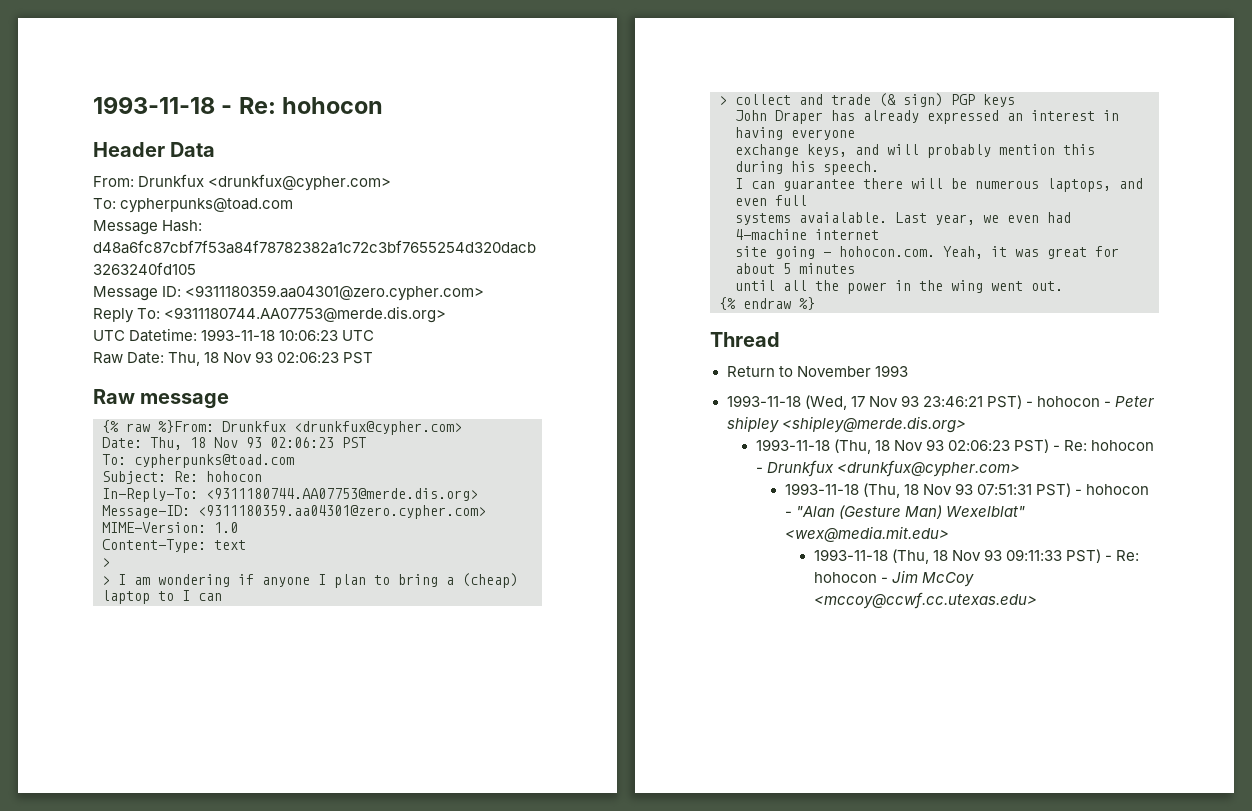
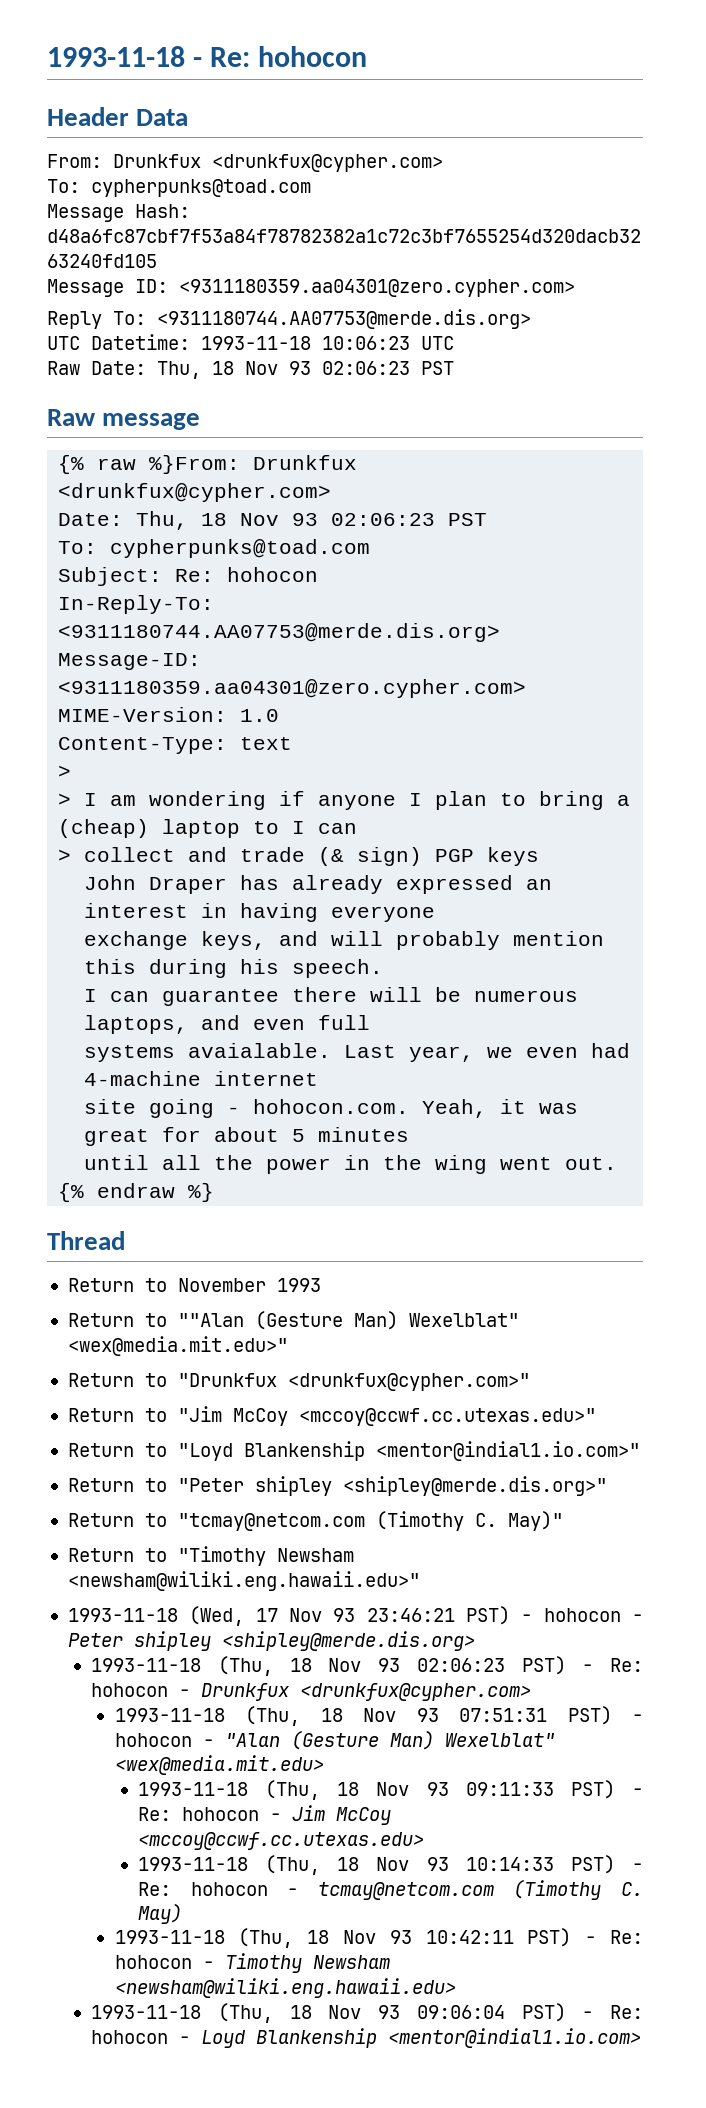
+ Return to ""Alan (Gesture Man) Wexelblat" <wex@media.mit.edu>"
+ Return to "Drunkfux <drunkfux@cypher.com>"
+ Return to "Jim McCoy <mccoy@ccwf.cc.utexas.edu>"
+ Return to "Loyd Blankenship <mentor@indial1.io.com>"
+ Return to "Peter shipley <shipley@merde.dis.org>"
+ Return to "tcmay@netcom.com (Timothy C. May)"
+ Return to "Timothy Newsham <newsham@wiliki.eng.hawaii.edu>"
+ 1993-11-18 (Thu, 18 Nov 93 10:14:33 PST) - Re: hohocon - tcmay@netcom.com (Timothy C. May)
+ 1993-11-18 (Thu, 18 Nov 93 10:42:11 PST) - Re: hohocon - Timothy Newsham <newsham@wiliki.eng.hawaii.edu>
+ 1993-11-18 (Thu, 18 Nov 93 09:06:04 PST) - Re: hohocon - Loyd Blankenship <mentor@indial1.io.com>

